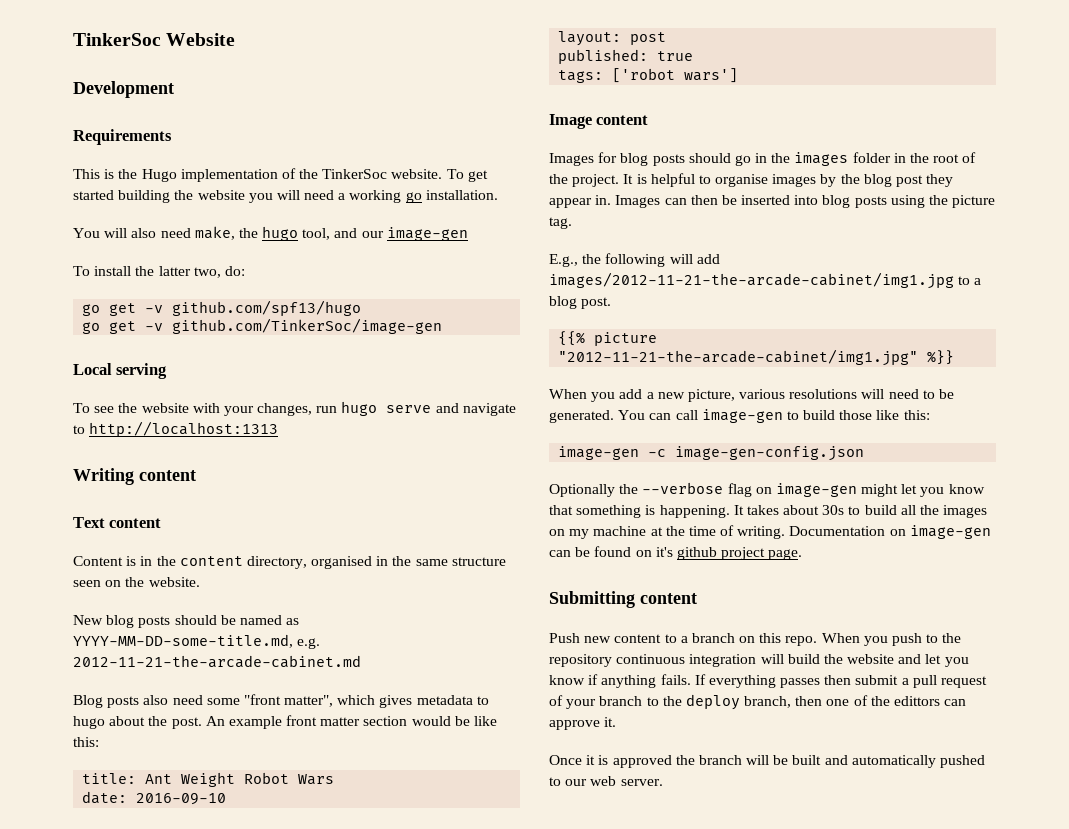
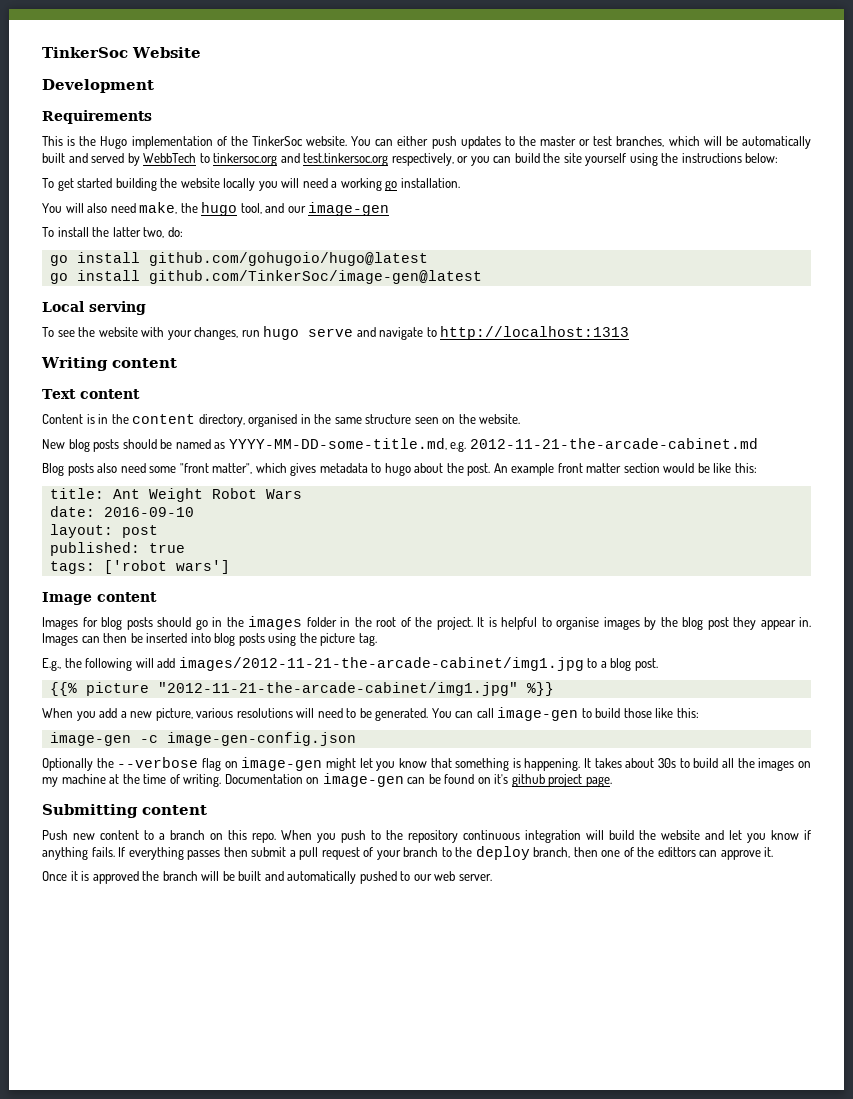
- This is the Hugo implementation of the TinkerSoc website. To get started building the website you will need a working go installation.
+ This is the Hugo implementation of the TinkerSoc website. You can either push updates to the master or test branches, which will be automatically built and served by WebbTech to tinkersoc.org and test.tinkersoc.org respectively, or you can build the site yourself using the instructions below:
+ To get started building the website locally you will need a working go installation.
- go get -v github.com/spf13/hugo
- go get -v github.com/TinkerSoc/image-gen
+ go install github.com/gohugoio/hugo@latest
+ go install github.com/TinkerSoc/image-gen@latest

